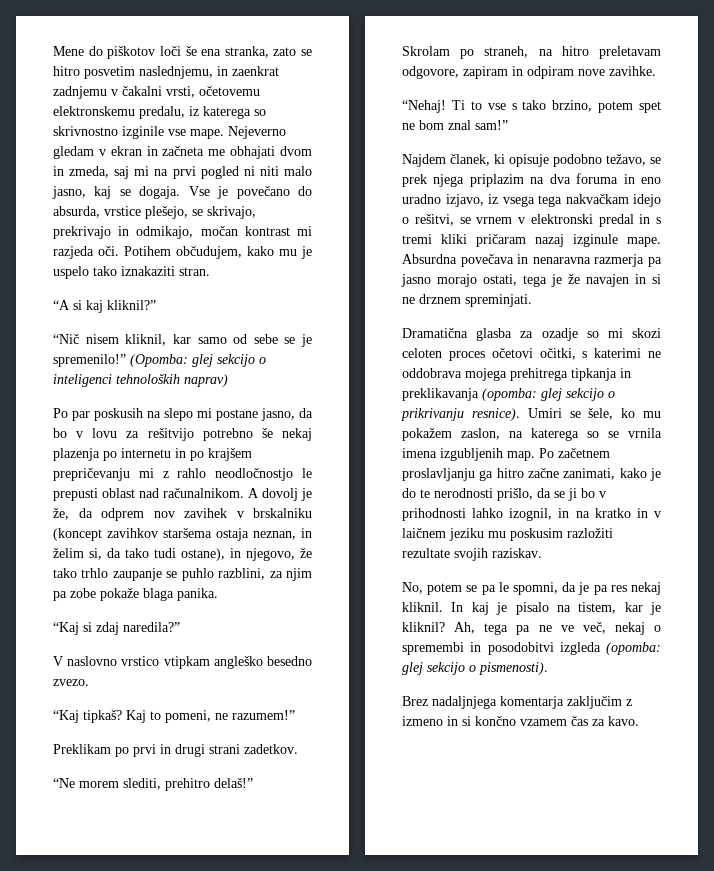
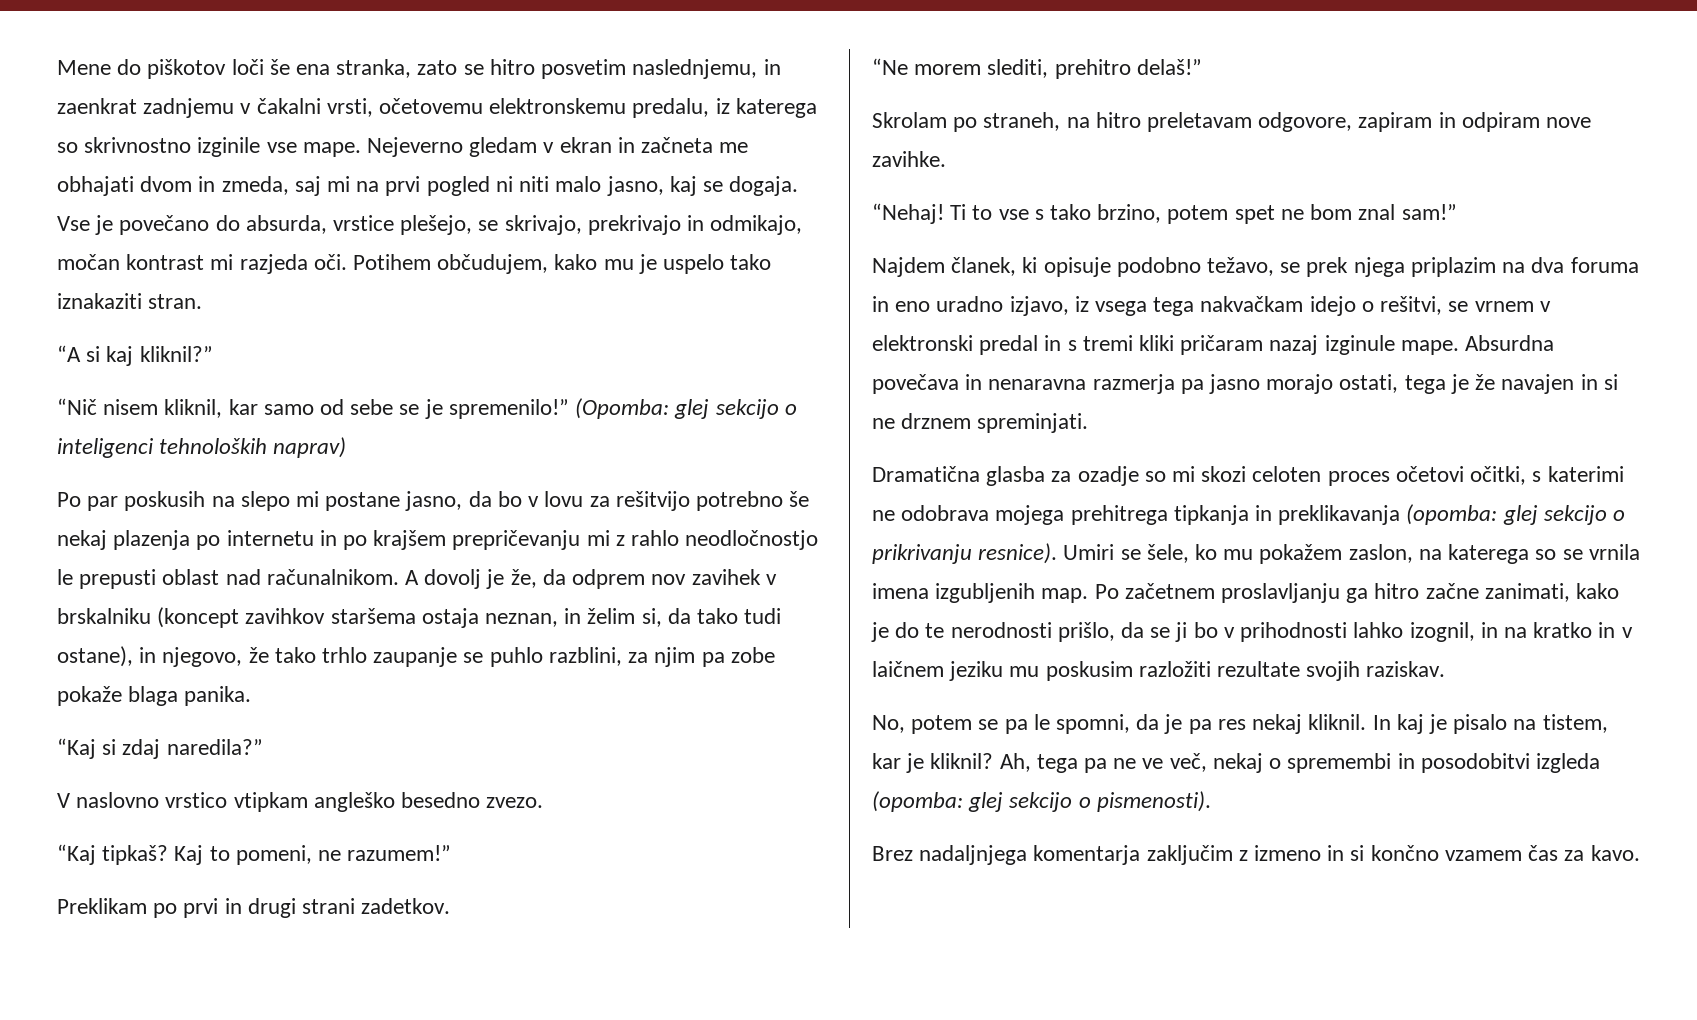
- Dramatična glasba za ozadje so mi skozi celoten proces očetovi očitki, s katerimi ne oddobrava mojega prehitrega tipkanja in preklikavanja (opomba: glej sekcijo o prikrivanju resnice).
+ Dramatična glasba za ozadje so mi skozi celoten proces očetovi očitki, s katerimi ne odobrava mojega prehitrega tipkanja in preklikavanja (opomba: glej sekcijo o prikrivanju resnice).

